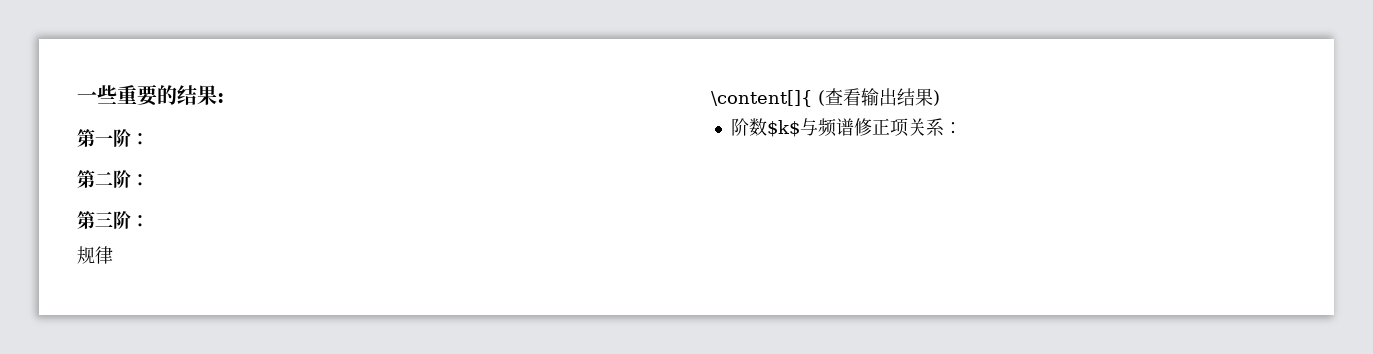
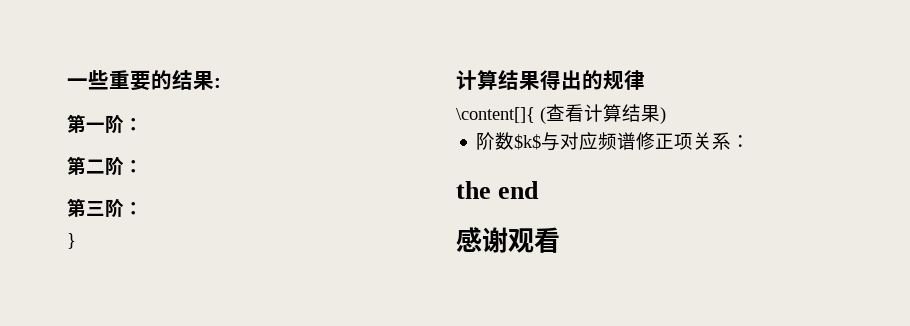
- 规律
+ }
+ 计算结果得出的规律
- \content[]{ (查看输出结果)
+ \content[]{ (查看计算结果)
- 阶数$k$与频谱修正项关系：
+ 阶数$k$与对应频谱修正项关系：
+ the end
+ 感谢观看

